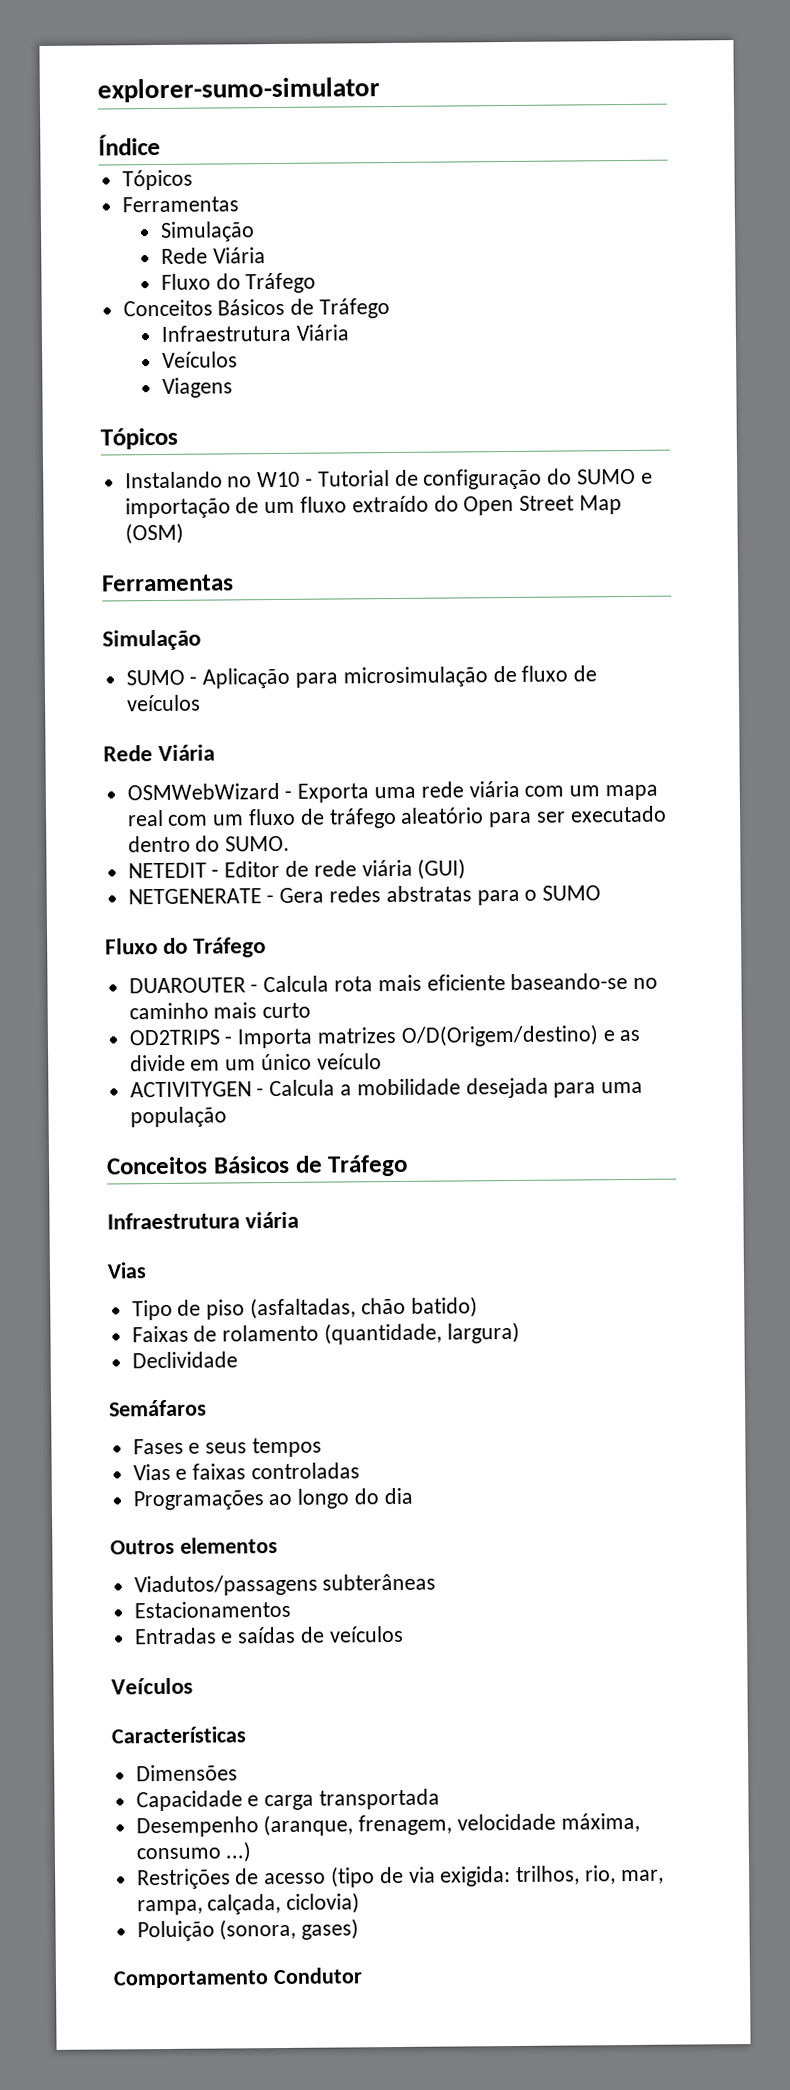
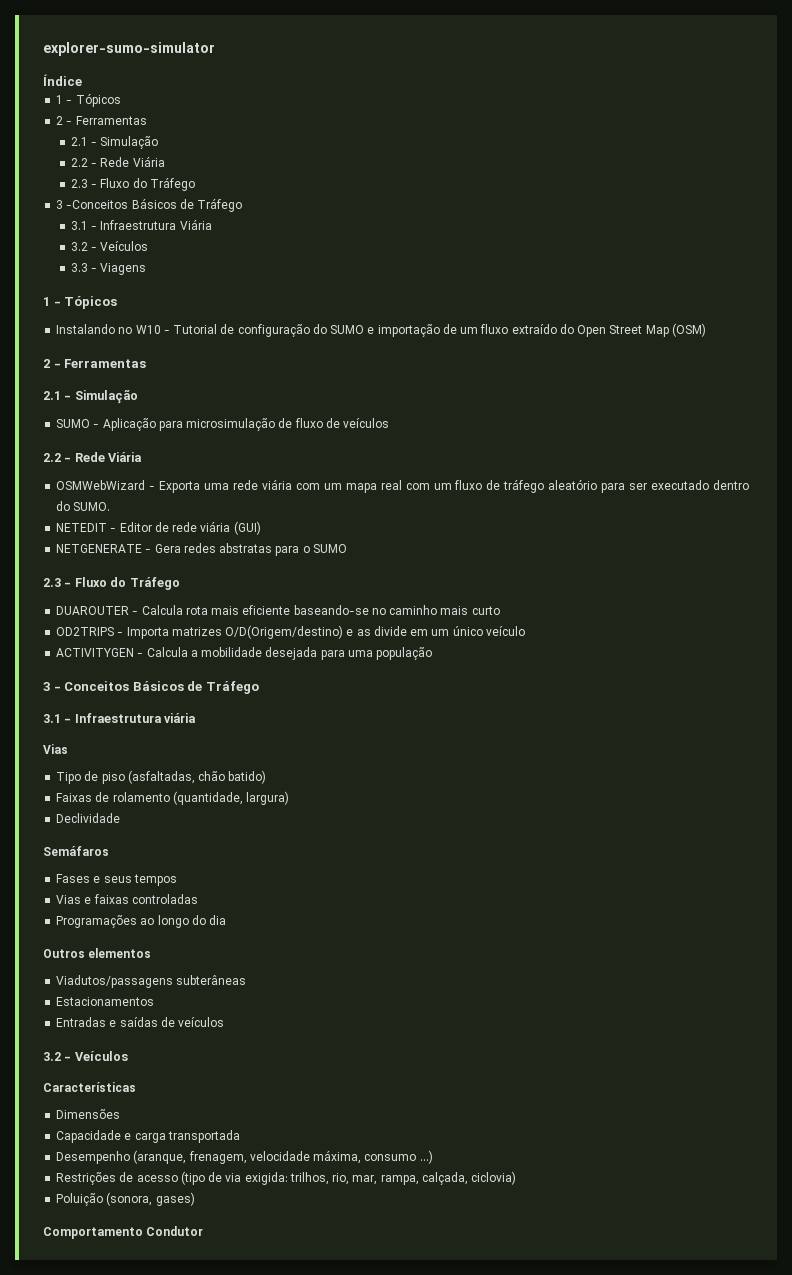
  Índice
- Tópicos
- Ferramentas
- Simulação
- Rede Viária
- Fluxo do Tráfego
- Conceitos Básicos de Tráfego
- Infraestrutura Viária
- Veículos
- Viagens
- Tópicos
+ 1 - Tópicos
+ 2 - Ferramentas
+ 2.1 - Simulação
+ 2.2 - Rede Viária
+ 2.3 - Fluxo do Tráfego
+ 3 -Conceitos Básicos de Tráfego
+ 3.1 - Infraestrutura Viária
+ 3.2 - Veículos
+ 3.3 - Viagens
+ 1 - Tópicos
  Instalando no W10 - Tutorial de configuração do SUMO e importação de um fluxo extraído do Open Street Map (OSM)
- Ferramentas
- Simulação
+ 2 - Ferramentas
+ 2.1 - Simulação
  SUMO - Aplicação para microsimulação de fluxo de veículos
- Rede Viária
+ 2.2 - Rede Viária
  NETGENERATE - Gera redes abstratas para o SUMO
- Fluxo do Tráfego
+ 2.3 - Fluxo do Tráfego
  ACTIVITYGEN - Calcula a mobilidade desejada para uma população
- Conceitos Básicos de Tráfego
- Infraestrutura viária
+ 3 - Conceitos Básicos de Tráfego
+ 3.1 - Infraestrutura viária
  Entradas e saídas de veículos
- Veículos
+ 3.2 - Veículos

